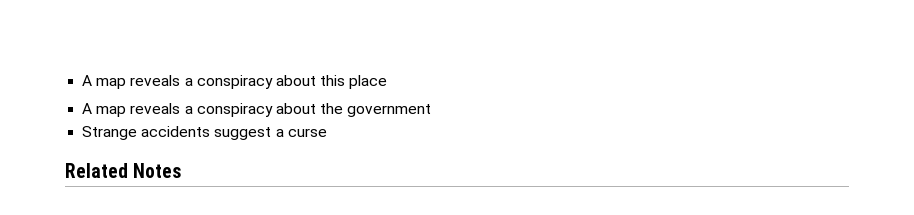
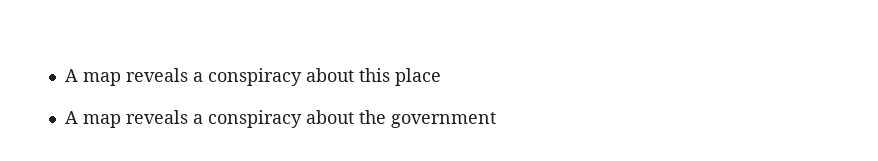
- Strange accidents suggest a curse
- Related Notes

